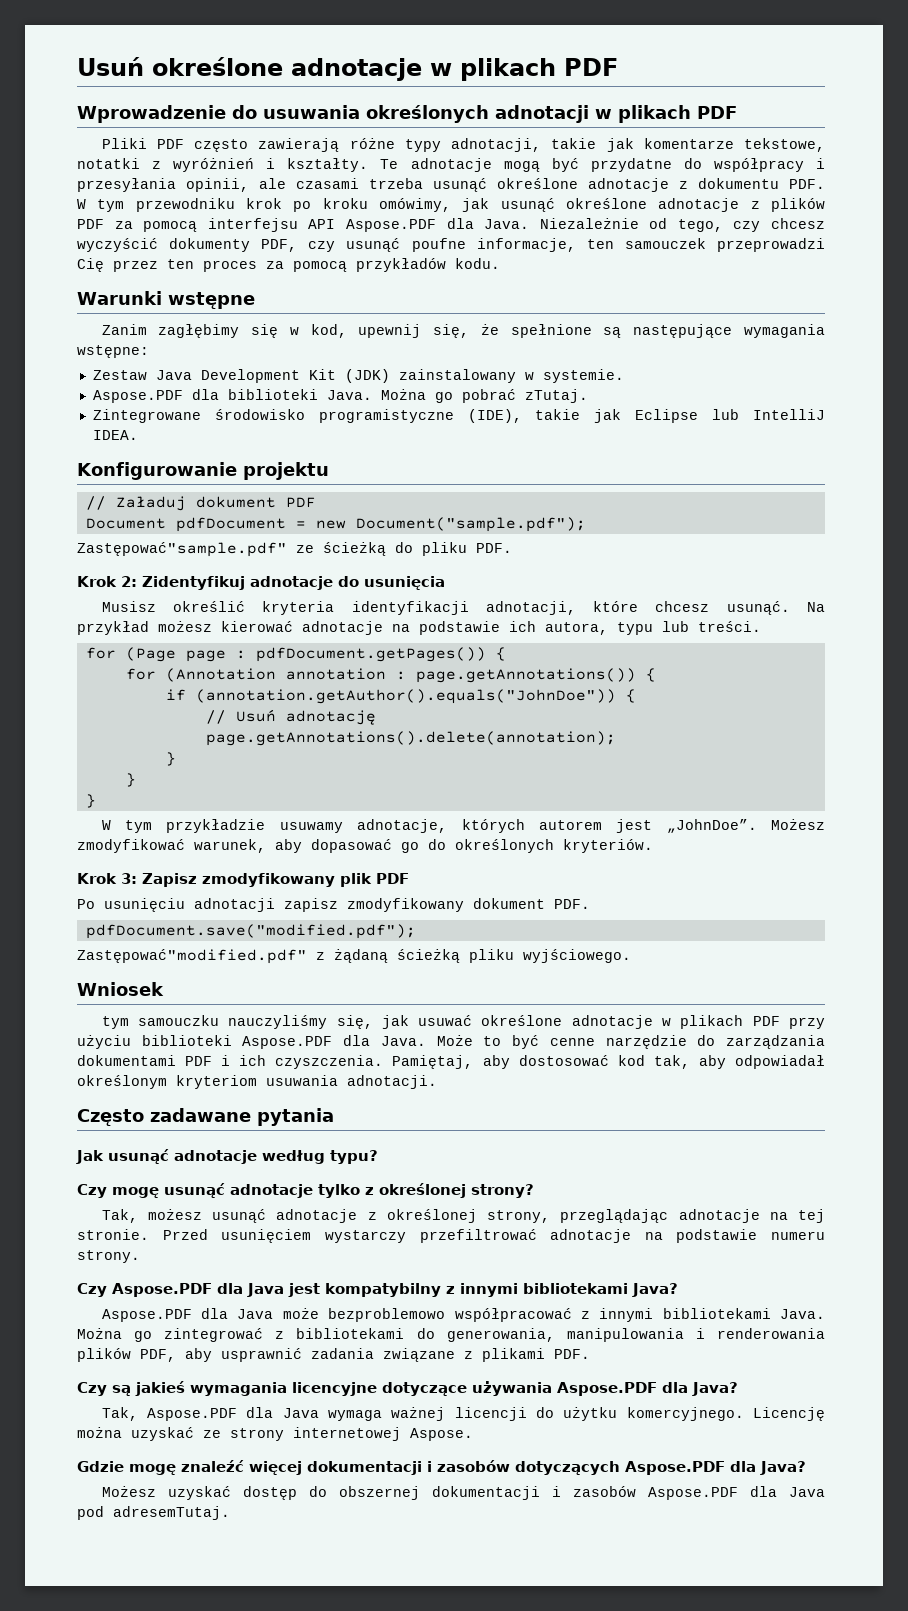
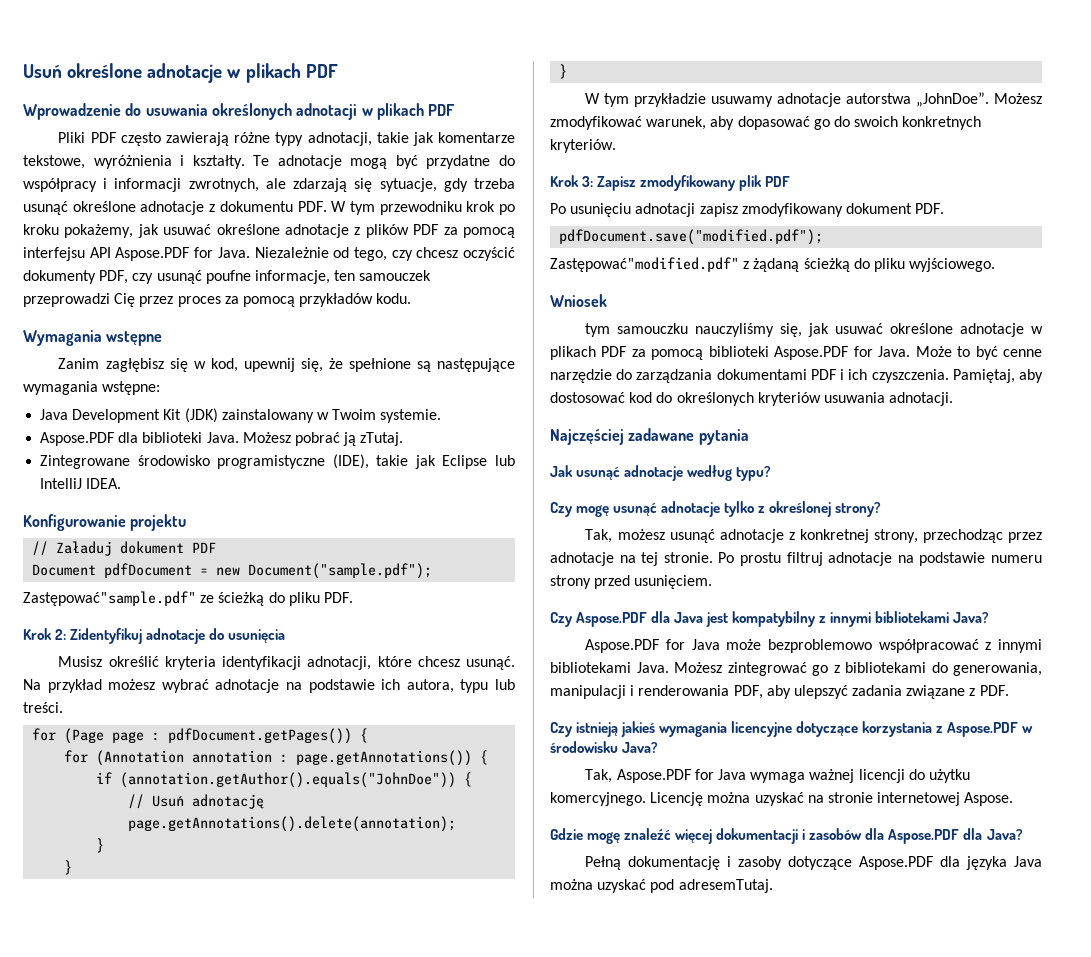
- Pliki PDF często zawierają różne typy adnotacji, takie jak komentarze tekstowe, notatki z wyróżnień i kształty.
+ Pliki PDF często zawierają różne typy adnotacji, takie jak komentarze tekstowe, wyróżnienia i kształty.
- Te adnotacje mogą być przydatne do współpracy i przesyłania opinii, ale czasami trzeba usunąć określone adnotacje z dokumentu PDF. W tym przewodniku krok po kroku omówimy, jak usunąć określone adnotacje z plików PDF za pomocą interfejsu API Aspose.PDF dla Java.
+ Te adnotacje mogą być przydatne do współpracy i informacji zwrotnych, ale zdarzają się sytuacje, gdy trzeba usunąć określone adnotacje z dokumentu PDF. W tym przewodniku krok po kroku pokażemy, jak usuwać określone adnotacje z plików PDF za pomocą interfejsu API Aspose.PDF for Java.
- Niezależnie od tego, czy chcesz wyczyścić dokumenty PDF, czy usunąć poufne informacje, ten samouczek przeprowadzi Cię przez ten proces za pomocą przykładów kodu.
+ Niezależnie od tego, czy chcesz oczyścić dokumenty PDF, czy usunąć poufne informacje, ten samouczek przeprowadzi Cię przez proces za pomocą przykładów kodu.
- Warunki wstępne
+ Wymagania wstępne
- Zanim zagłębimy się w kod, upewnij się, że spełnione są następujące wymagania wstępne:
+ Zanim zagłębisz się w kod, upewnij się, że spełnione są następujące wymagania wstępne:
- Zestaw Java Development Kit (JDK) zainstalowany w systemie.
+ Java Development Kit (JDK) zainstalowany w Twoim systemie.
- Można go pobrać zTutaj.
+ Możesz pobrać ją zTutaj.
- Na przykład możesz kierować adnotacje na podstawie ich autora, typu lub treści.
+ Na przykład możesz wybrać adnotacje na podstawie ich autora, typu lub treści.
- W tym przykładzie usuwamy adnotacje, których autorem jest „JohnDoe”.
+ W tym przykładzie usuwamy adnotacje autorstwa „JohnDoe”.
- Możesz zmodyfikować warunek, aby dopasować go do określonych kryteriów.
+ Możesz zmodyfikować warunek, aby dopasować go do swoich konkretnych kryteriów.
- Zastępować"modified.pdf" z żądaną ścieżką pliku wyjściowego.
+ Zastępować"modified.pdf" z żądaną ścieżką do pliku wyjściowego.
- tym samouczku nauczyliśmy się, jak usuwać określone adnotacje w plikach PDF przy użyciu biblioteki Aspose.PDF dla Java.
+ tym samouczku nauczyliśmy się, jak usuwać określone adnotacje w plikach PDF za pomocą biblioteki Aspose.PDF for Java.
- Pamiętaj, aby dostosować kod tak, aby odpowiadał określonym kryteriom usuwania adnotacji.
+ Pamiętaj, aby dostosować kod do określonych kryteriów usuwania adnotacji.
- Często zadawane pytania
+ Najczęściej zadawane pytania
- Tak, możesz usunąć adnotacje z określonej strony, przeglądając adnotacje na tej stronie. Przed usunięciem wystarczy przefiltrować adnotacje na podstawie numeru strony.
+ Tak, możesz usunąć adnotacje z konkretnej strony, przechodząc przez adnotacje na tej stronie. Po prostu filtruj adnotacje na podstawie numeru strony przed usunięciem.
- Aspose.PDF dla Java może bezproblemowo współpracować z innymi bibliotekami Java.
+ Aspose.PDF for Java może bezproblemowo współpracować z innymi bibliotekami Java.
- Można go zintegrować z bibliotekami do generowania, manipulowania i renderowania plików PDF, aby usprawnić zadania związane z plikami PDF.
+ Możesz zintegrować go z bibliotekami do generowania, manipulacji i renderowania PDF, aby ulepszyć zadania związane z PDF.
- Czy są jakieś wymagania licencyjne dotyczące używania Aspose.PDF dla Java?
+ Czy istnieją jakieś wymagania licencyjne dotyczące korzystania z Aspose.PDF w środowisku Java?
- Tak, Aspose.PDF dla Java wymaga ważnej licencji do użytku komercyjnego.
+ Tak, Aspose.PDF for Java wymaga ważnej licencji do użytku komercyjnego.
- Licencję można uzyskać ze strony internetowej Aspose.
+ Licencję można uzyskać na stronie internetowej Aspose.
- Gdzie mogę znaleźć więcej dokumentacji i zasobów dotyczących Aspose.PDF dla Java?
- Możesz uzyskać dostęp do obszernej dokumentacji i zasobów Aspose.PDF dla Java pod adresemTutaj.
+ Gdzie mogę znaleźć więcej dokumentacji i zasobów dla Aspose.PDF dla Java?
+ Pełną dokumentację i zasoby dotyczące Aspose.PDF dla języka Java można uzyskać pod adresemTutaj.

